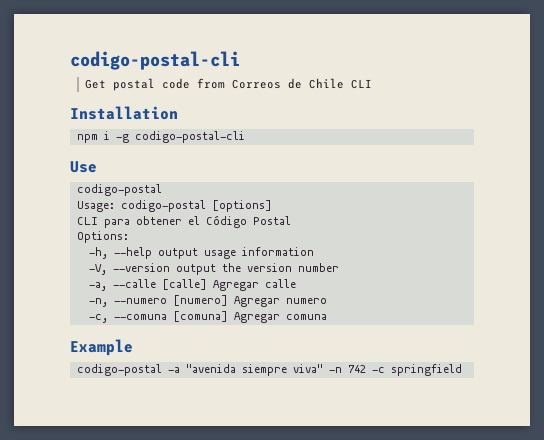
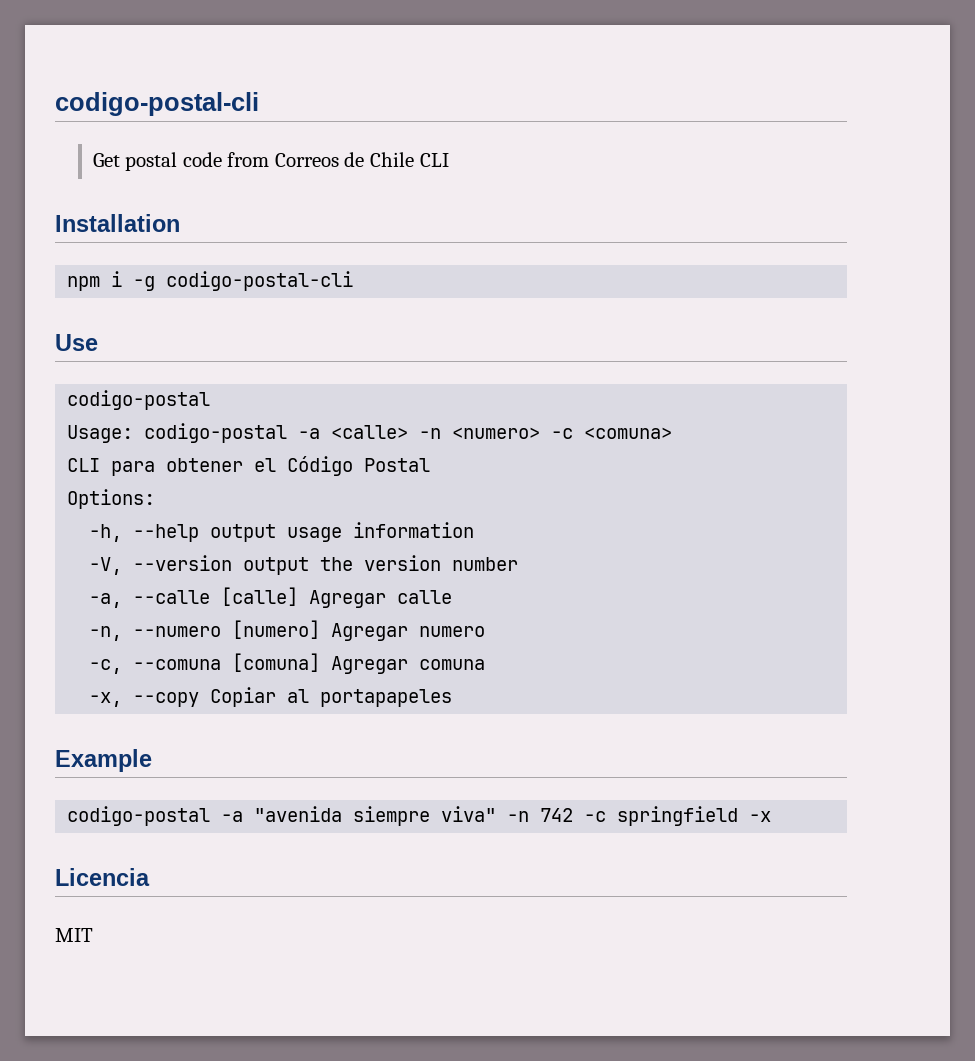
- Usage: codigo-postal [options]
+ Usage: codigo-postal -a <calle> -n <numero> -c <comuna>
+ -x, --copy Copiar al portapapeles
- codigo-postal -a "avenida siempre viva" -n 742 -c springfield
+ codigo-postal -a "avenida siempre viva" -n 742 -c springfield -x
+ Licencia
+ MIT

